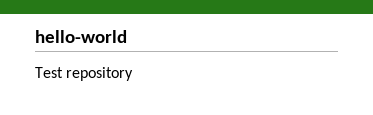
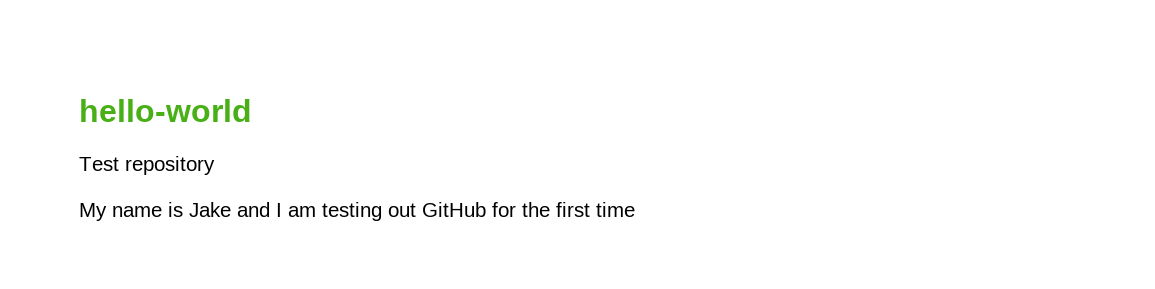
+ My name is Jake and I am testing out GitHub for the first time

